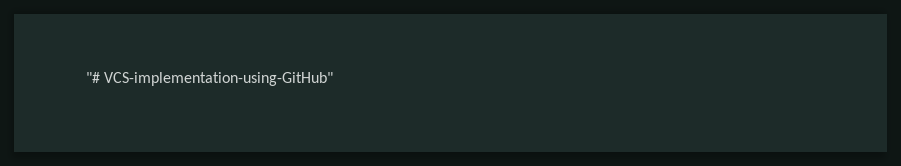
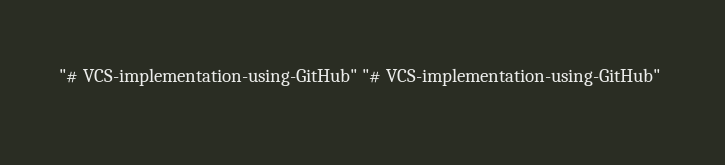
- "# VCS-implementation-using-GitHub"
+ "# VCS-implementation-using-GitHub" "# VCS-implementation-using-GitHub"

